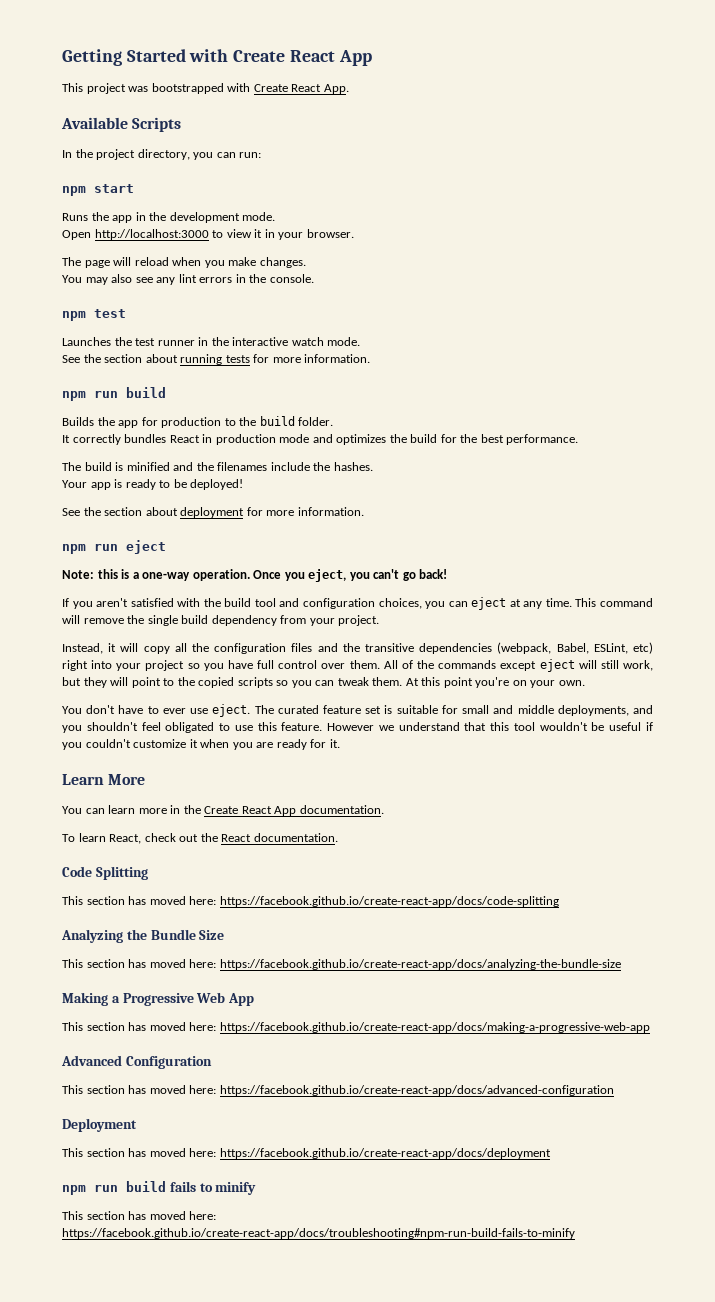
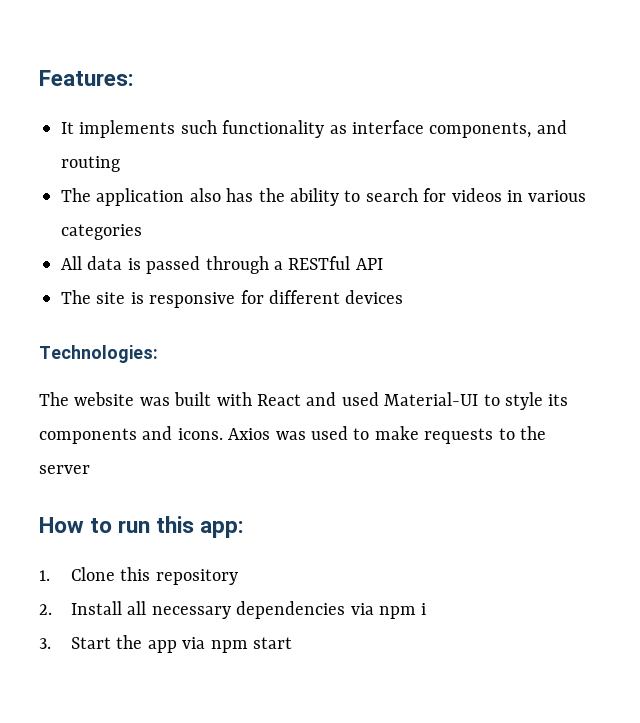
- Getting Started with Create React App
- This project was bootstrapped with Create React App.
- Available Scripts
- In the project directory, you can run:
- npm start
- Runs the app in the development mode.
- Open http://localhost:3000 to view it in your browser.
- The page will reload when you make changes.
- You may also see any lint errors in the console.
- npm test
- Launches the test runner in the interactive watch mode.
- See the section about running tests for more information.
- npm run build
- Builds the app for production to the build folder.
- It correctly bundles React in production mode and optimizes the build for the best performance.
- The build is minified and the filenames include the hashes.
- Your app is ready to be deployed!
- See the section about deployment for more information.
- npm run eject
- Note: this is a one-way operation. Once you eject, you can't go back!
- If you aren't satisfied with the build tool and configuration choices, you can eject at any time. This command will remove the single build dependency from your project.
- Instead, it will copy all the configuration files and the transitive dependencies (webpack, Babel, ESLint, etc) right into your project so you have full control over them. All of the commands except eject will still work, but they will point to the copied scripts so you can tweak them. At this point you're on your own.
- You don't have to ever use eject. The curated feature set is suitable for small and middle deployments, and you shouldn't feel obligated to use this feature. However we understand that this tool wouldn't be useful if you couldn't customize it when you are ready for it.
- Learn More
- You can learn more in the Create React App documentation.
- To learn React, check out the React documentation.
- Code Splitting
- This section has moved here: https://facebook.github.io/create-react-app/docs/code-splitting
- Analyzing the Bundle Size
- This section has moved here: https://facebook.github.io/create-react-app/docs/analyzing-the-bundle-size
- Making a Progressive Web App
- This section has moved here: https://facebook.github.io/create-react-app/docs/making-a-progressive-web-app
- Advanced Configuration
- This section has moved here: https://facebook.github.io/create-react-app/docs/advanced-configuration
- Deployment
- This section has moved here: https://facebook.github.io/create-react-app/docs/deployment
- npm run build fails to minify
- This section has moved here: https://facebook.github.io/create-react-app/docs/troubleshooting#npm-run-build-fails-to-minify
+ Features:
+ It implements such functionality as interface components, and routing
+ The application also has the ability to search for videos in various categories
+ All data is passed through a RESTful API
+ The site is responsive for different devices
+ Technologies:
+ The website was built with React and used Material-UI to style its components and icons. Axios was used to make requests to the server
+ How to run this app:
+ 1. Clone this repository
+ 2. Install all necessary dependencies via npm i
+ 3. Start the app via npm start

